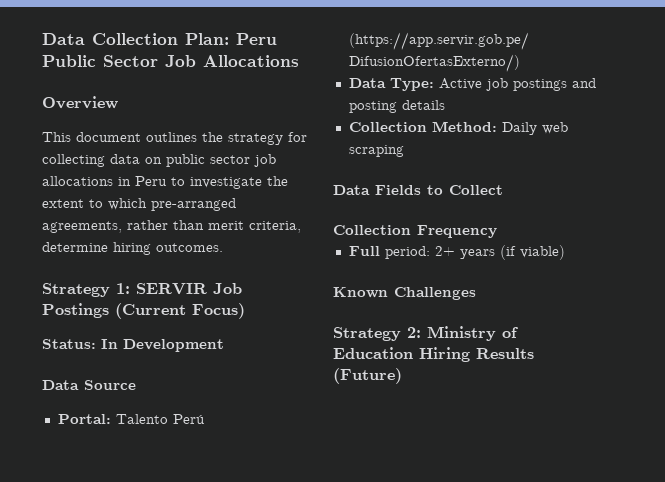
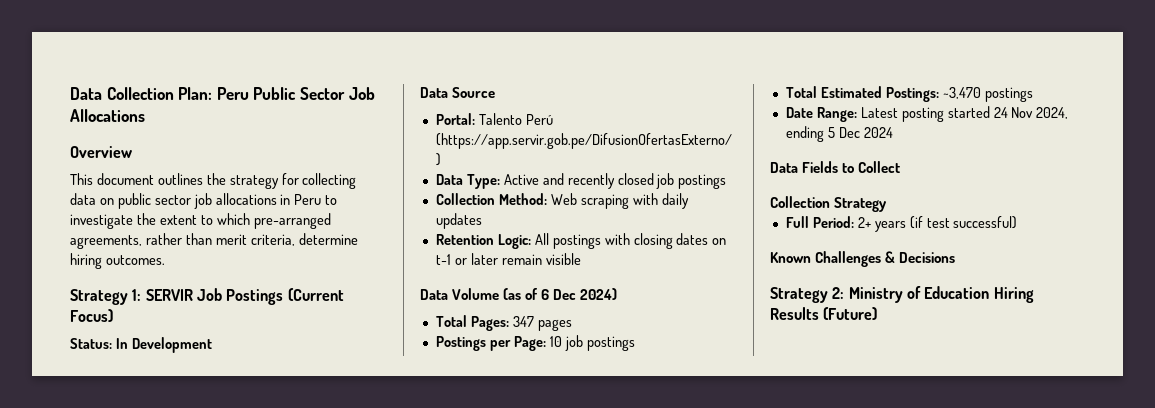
- Data Type: Active job postings and posting details
+ Data Type: Active and recently closed job postings
- Collection Method: Daily web scraping
+ Collection Method: Web scraping with daily updates
+ Retention Logic: All postings with closing dates on t-1 or later remain visible
+ Data Volume (as of 6 Dec 2024)
+ Total Pages: 347 pages
+ Postings per Page: 10 job postings
+ Total Estimated Postings: ~3,470 postings
+ Date Range: Latest posting started 24 Nov 2024, ending 5 Dec 2024
- Collection Frequency
+ Collection Strategy
- Full period: 2+ years (if viable)
+ Full Period: 2+ years (if test successful)
- Known Challenges
+ Known Challenges & Decisions

